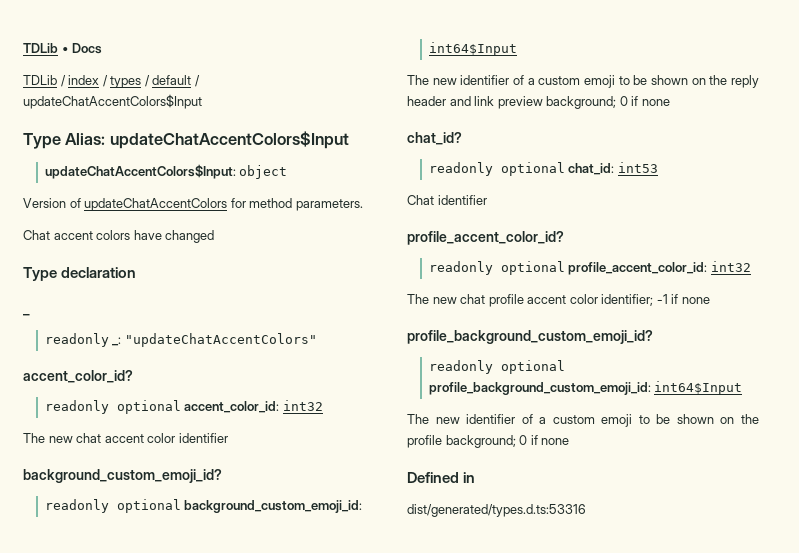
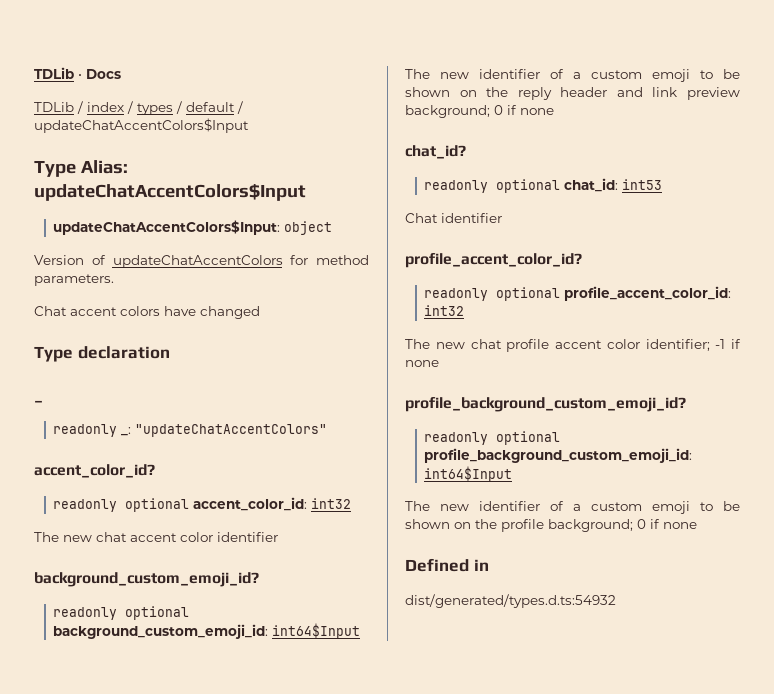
- dist/generated/types.d.ts:53316
+ dist/generated/types.d.ts:54932

